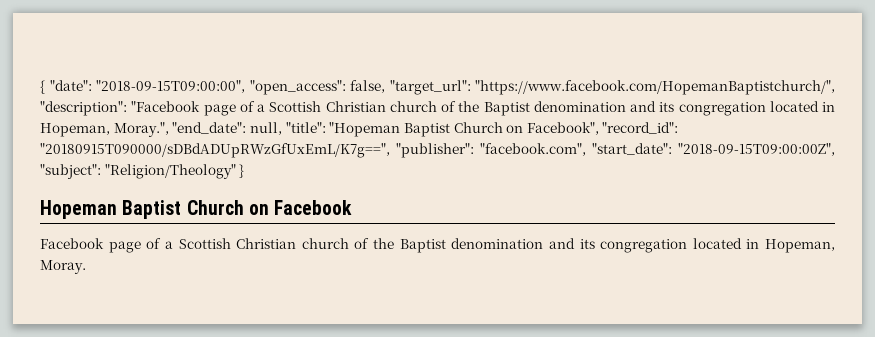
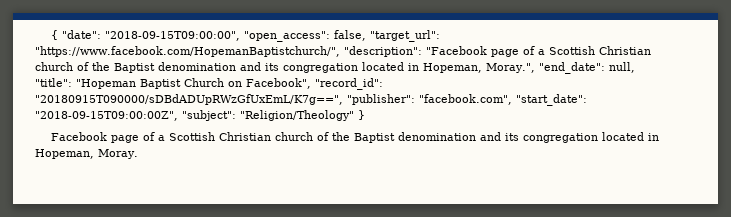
- Hopeman Baptist Church on Facebook

